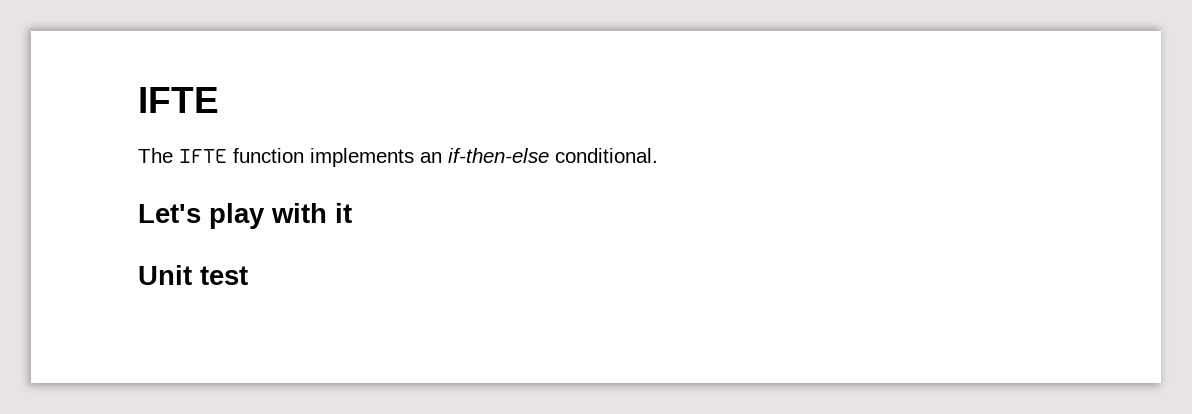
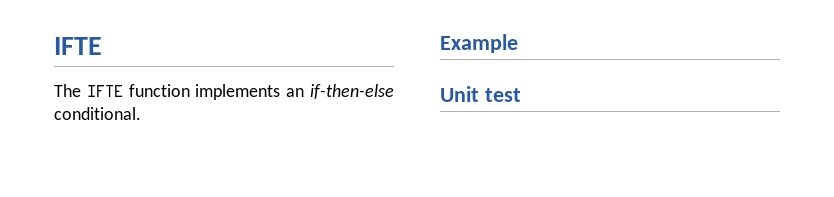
- Let's play with it
+ Example

